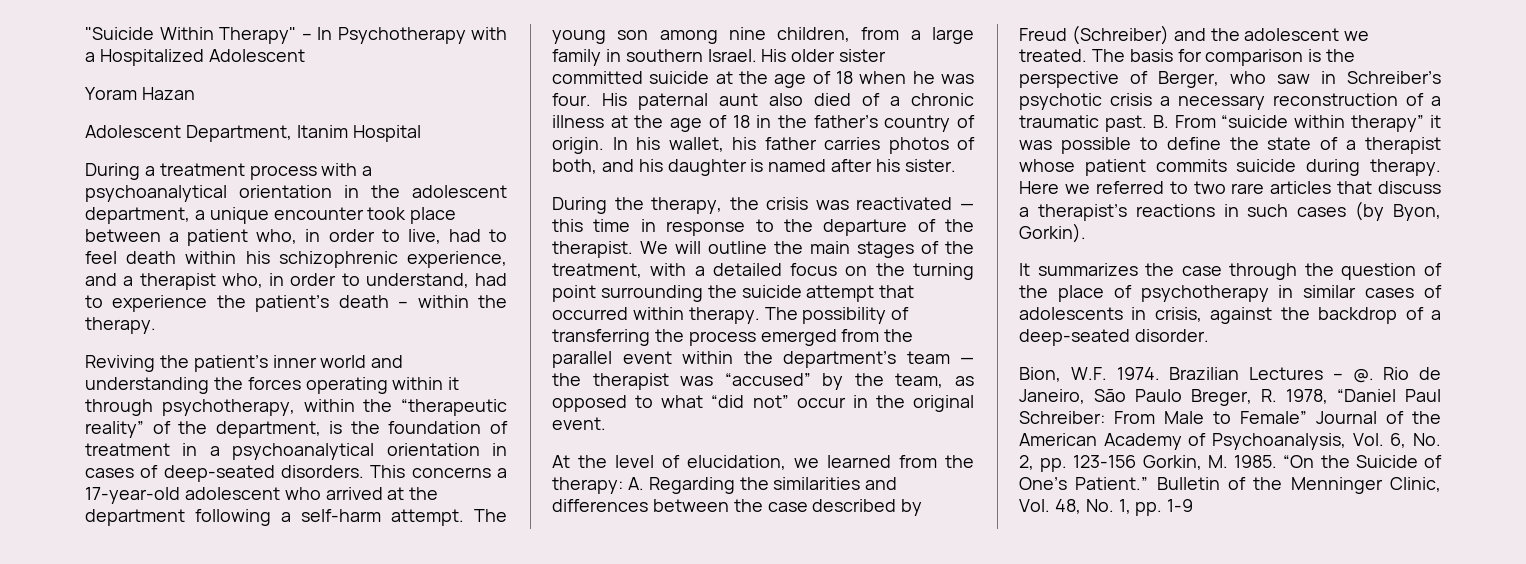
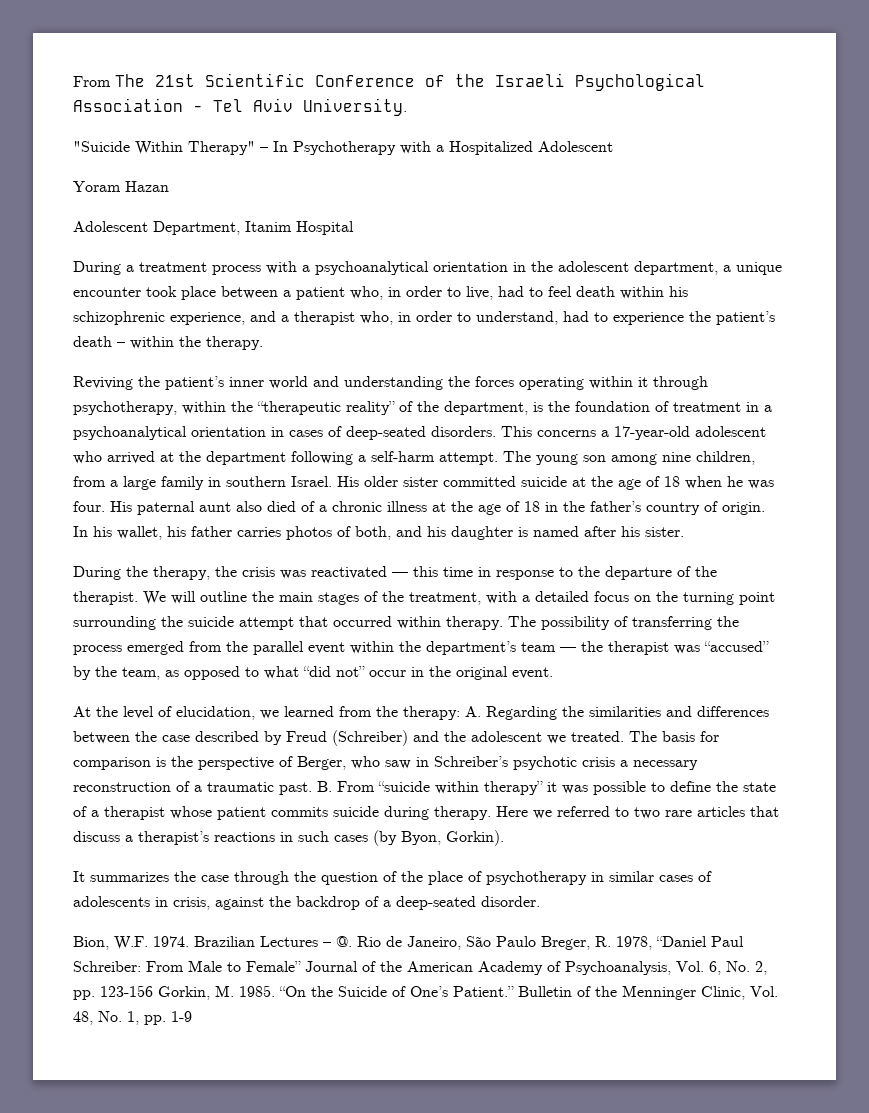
+ From The 21st Scientific Conference of the Israeli Psychological Association - Tel Aviv University.

